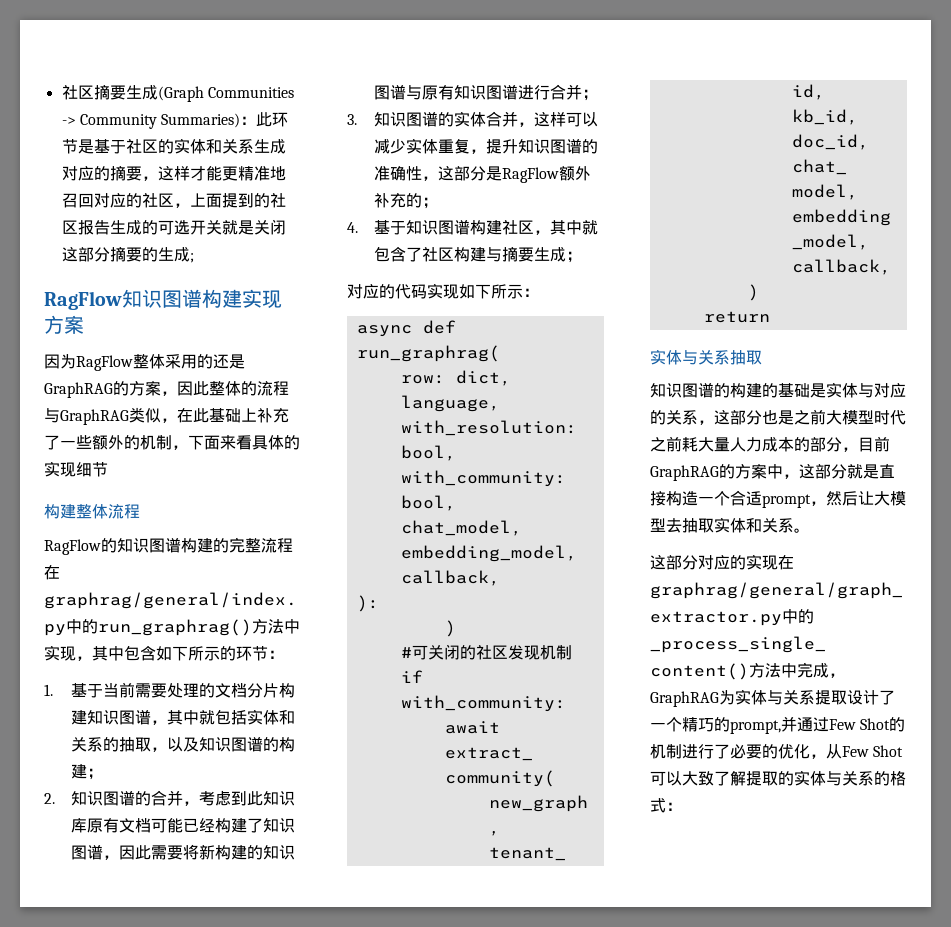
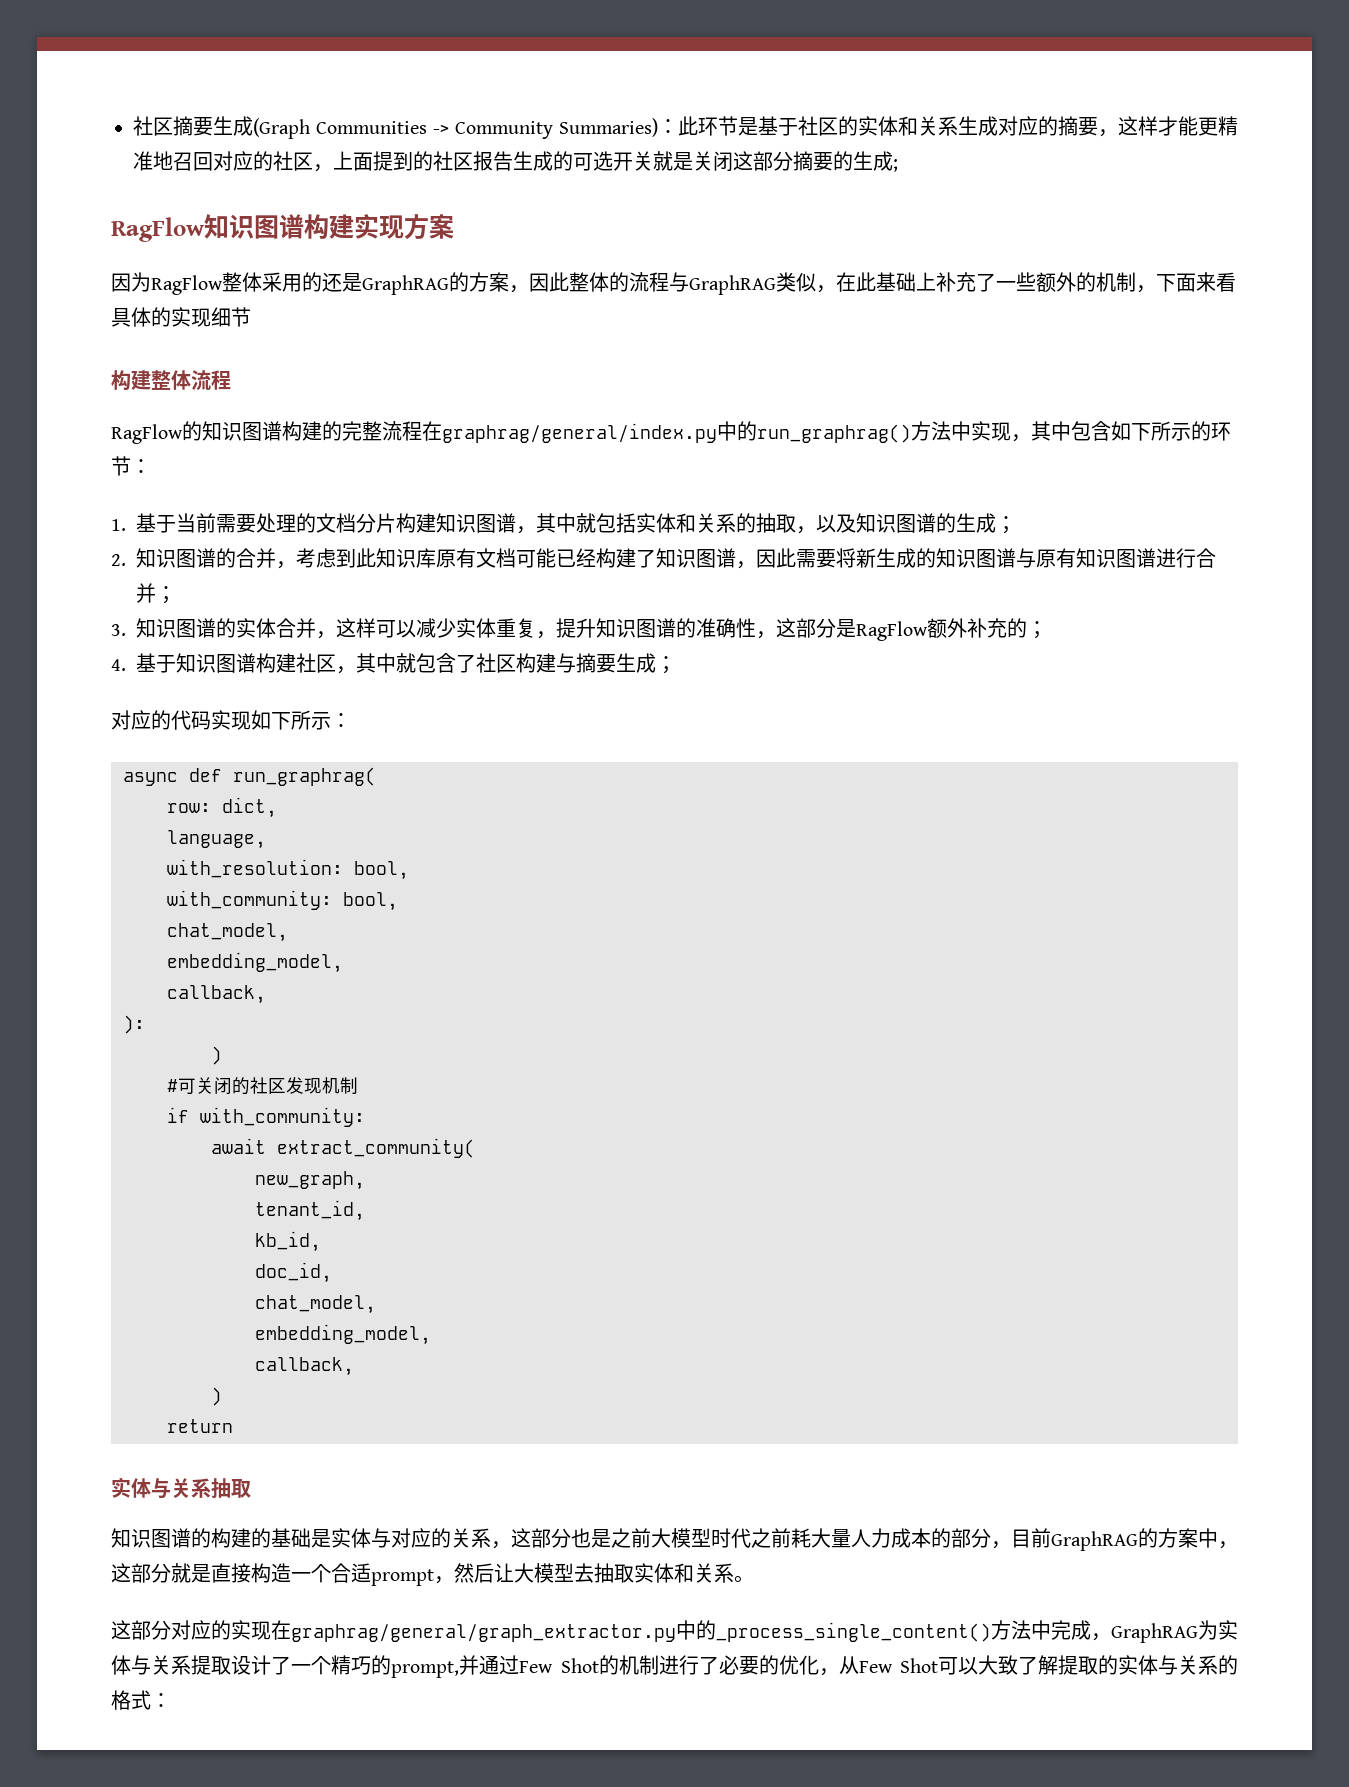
- 1.基于当前需要处理的文档分片构建知识图谱，其中就包括实体和关系的抽取，以及知识图谱的构建；
+ 1.基于当前需要处理的文档分片构建知识图谱，其中就包括实体和关系的抽取，以及知识图谱的生成；
- 2.知识图谱的合并，考虑到此知识库原有文档可能已经构建了知识图谱，因此需要将新构建的知识图谱与原有知识图谱进行合并；
+ 2.知识图谱的合并，考虑到此知识库原有文档可能已经构建了知识图谱，因此需要将新生成的知识图谱与原有知识图谱进行合并；

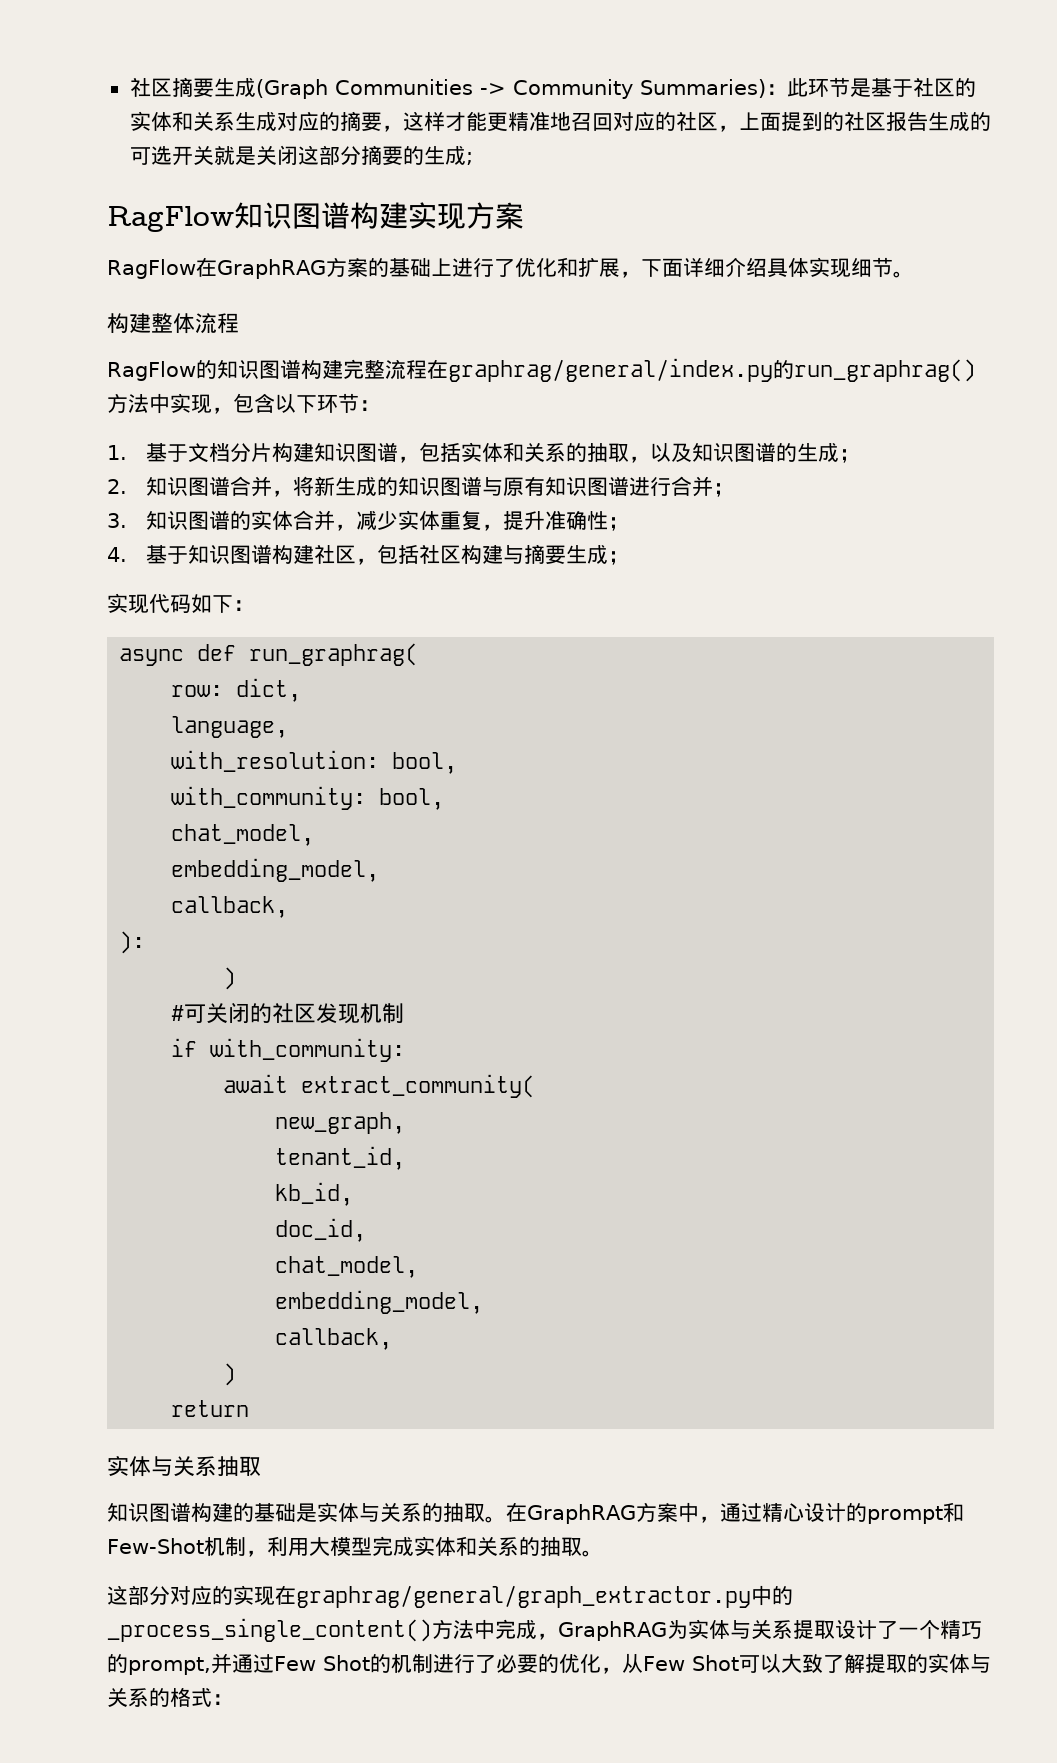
- 因为RagFlow整体采用的还是GraphRAG的方案，因此整体的流程与GraphRAG类似，在此基础上补充了一些额外的机制，下面来看具体的实现细节
+ RagFlow在GraphRAG方案的基础上进行了优化和扩展，下面详细介绍具体实现细节。
- RagFlow的知识图谱构建的完整流程在graphrag/general/index.py中的run_graphrag()方法中实现，其中包含如下所示的环节：
+ RagFlow的知识图谱构建完整流程在graphrag/general/index.py的run_graphrag()方法中实现，包含以下环节：
- 1.基于当前需要处理的文档分片构建知识图谱，其中就包括实体和关系的抽取，以及知识图谱的生成；
+ 1.基于文档分片构建知识图谱，包括实体和关系的抽取，以及知识图谱的生成；
- 2.知识图谱的合并，考虑到此知识库原有文档可能已经构建了知识图谱，因此需要将新生成的知识图谱与原有知识图谱进行合并；
+ 2.知识图谱合并，将新生成的知识图谱与原有知识图谱进行合并；
- 3.知识图谱的实体合并，这样可以减少实体重复，提升知识图谱的准确性，这部分是RagFlow额外补充的；
+ 3.知识图谱的实体合并，减少实体重复，提升准确性；
- 4.基于知识图谱构建社区，其中就包含了社区构建与摘要生成；
+ 4.基于知识图谱构建社区，包括社区构建与摘要生成；
- 对应的代码实现如下所示：
+ 实现代码如下：
- 知识图谱的构建的基础是实体与对应的关系，这部分也是之前大模型时代之前耗大量人力成本的部分，目前GraphRAG的方案中，这部分就是直接构造一个合适prompt，然后让大模型去抽取实体和关系。
+ 知识图谱构建的基础是实体与关系的抽取。在GraphRAG方案中，通过精心设计的prompt和Few-Shot机制，利用大模型完成实体和关系的抽取。

